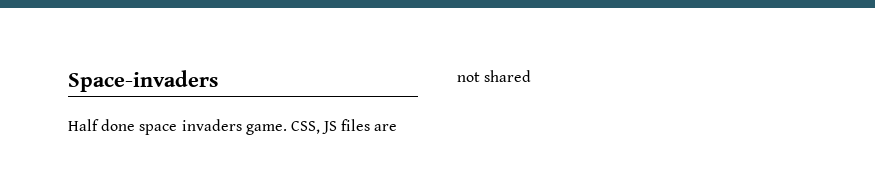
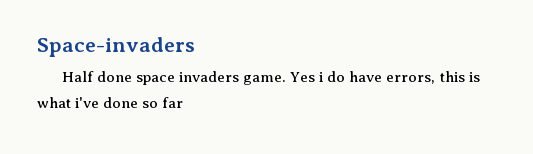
- CSS, JS files are not shared
+ Yes i do have errors, this is what i've done so far

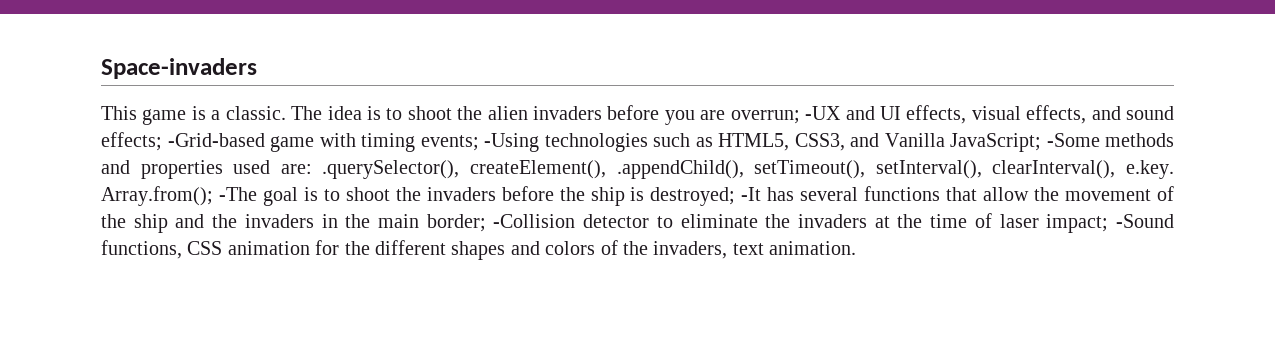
- Half done space invaders game. Yes i do have errors, this is what i've done so far
+ This game is a classic. The idea is to shoot the alien invaders before you are overrun; -UX and UI effects, visual effects, and sound effects; -Grid-based game with timing events; -Using technologies such as HTML5, CSS3, and Vanilla JavaScript; -Some methods and properties used are: .querySelector(), createElement(), .appendChild(), setTimeout(), setInterval(), clearInterval(), e.key. Array.from(); -The goal is to shoot the invaders before the ship is destroyed; -It has several functions that allow the movement of the ship and the invaders in the main border; -Collision detector to eliminate the invaders at the time of laser impact; -Sound functions, CSS animation for the different shapes and colors of the invaders, text animation.

